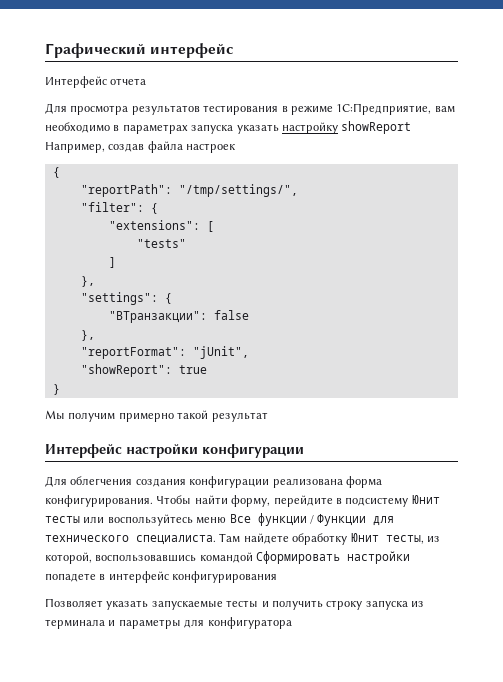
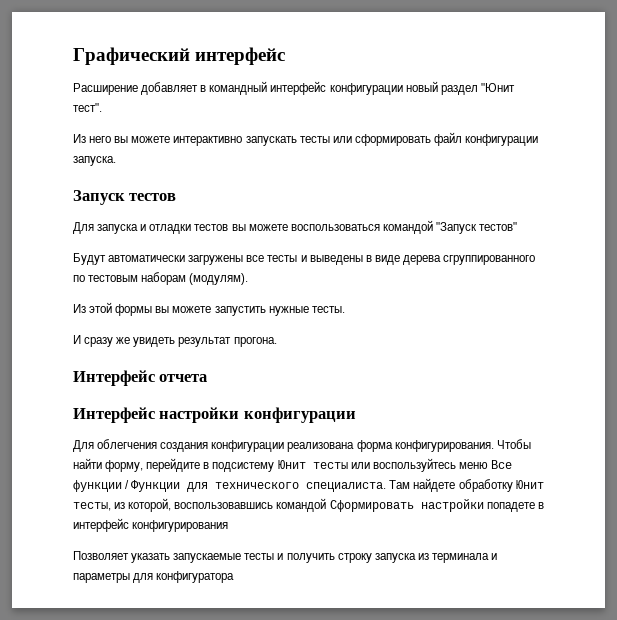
+ Расширение добавляет в командный интерфейс конфигурации новый раздел "Юнит тест".
+ Из него вы можете интерактивно запускать тесты или сформировать файл конфигурации запуска.
+ Запуск тестов
+ Для запуска и отладки тестов вы можете воспользоваться командой "Запуск тестов"
+ Будут автоматически загружены все тесты и выведены в виде дерева сгруппированного по тестовым наборам (модулям).
+ Из этой формы вы можете запустить нужные тесты.
+ И сразу же увидеть результат прогона.
  Интерфейс отчета
- Для просмотра результатов тестирования в режиме 1С:Предприятие, вам необходимо в параметрах запуска указать настройку showReport Например, создав файла настроек
- {
- "reportPath": "/tmp/settings/",
- "filter": {
- "extensions": [
- "tests"
- ]
- },
- "settings": {
- "ВТранзакции": false
- },
- "reportFormat": "jUnit",
- "showReport": true
- }
- Мы получим примерно такой результат

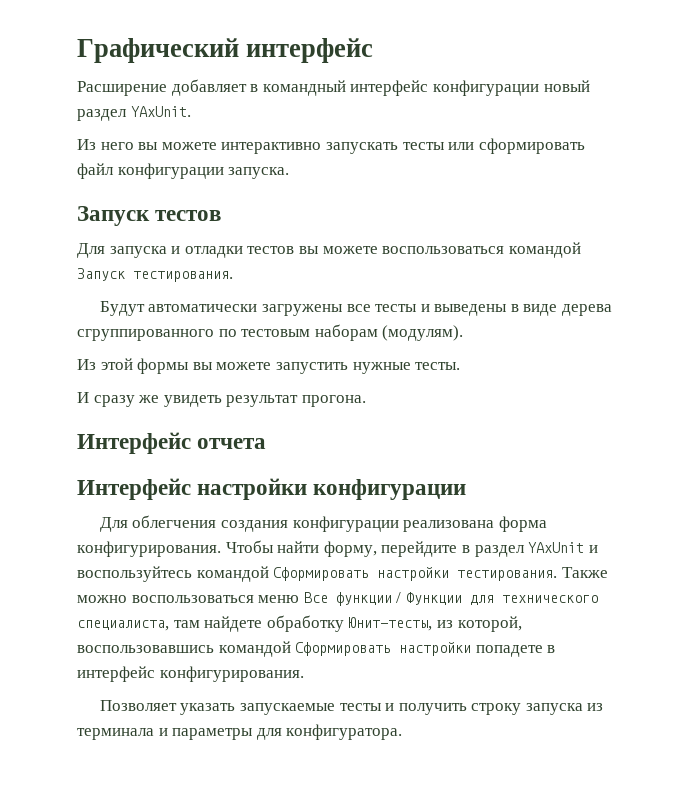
- Расширение добавляет в командный интерфейс конфигурации новый раздел "Юнит тест".
+ Расширение добавляет в командный интерфейс конфигурации новый раздел YAxUnit.
- Для запуска и отладки тестов вы можете воспользоваться командой "Запуск тестов"
+ Для запуска и отладки тестов вы можете воспользоваться командой Запуск тестирования.
- Чтобы найти форму, перейдите в подсистему Юнит тесты или воспользуйтесь меню Все функции / Функции для технического специалиста. Там найдете обработку Юнит тесты, из которой, воспользовавшись командой Сформировать настройки попадете в интерфейс конфигурирования
+ Чтобы найти форму, перейдите в раздел YAxUnit и воспользуйтесь командой Сформировать настройки тестирования. Также можно воспользоваться меню Все функции / Функции для технического специалиста, там найдете обработку Юнит-тесты, из которой, воспользовавшись командой Сформировать настройки попадете в интерфейс конфигурирования.
- Позволяет указать запускаемые тесты и получить строку запуска из терминала и параметры для конфигуратора
+ Позволяет указать запускаемые тесты и получить строку запуска из терминала и параметры для конфигуратора.

